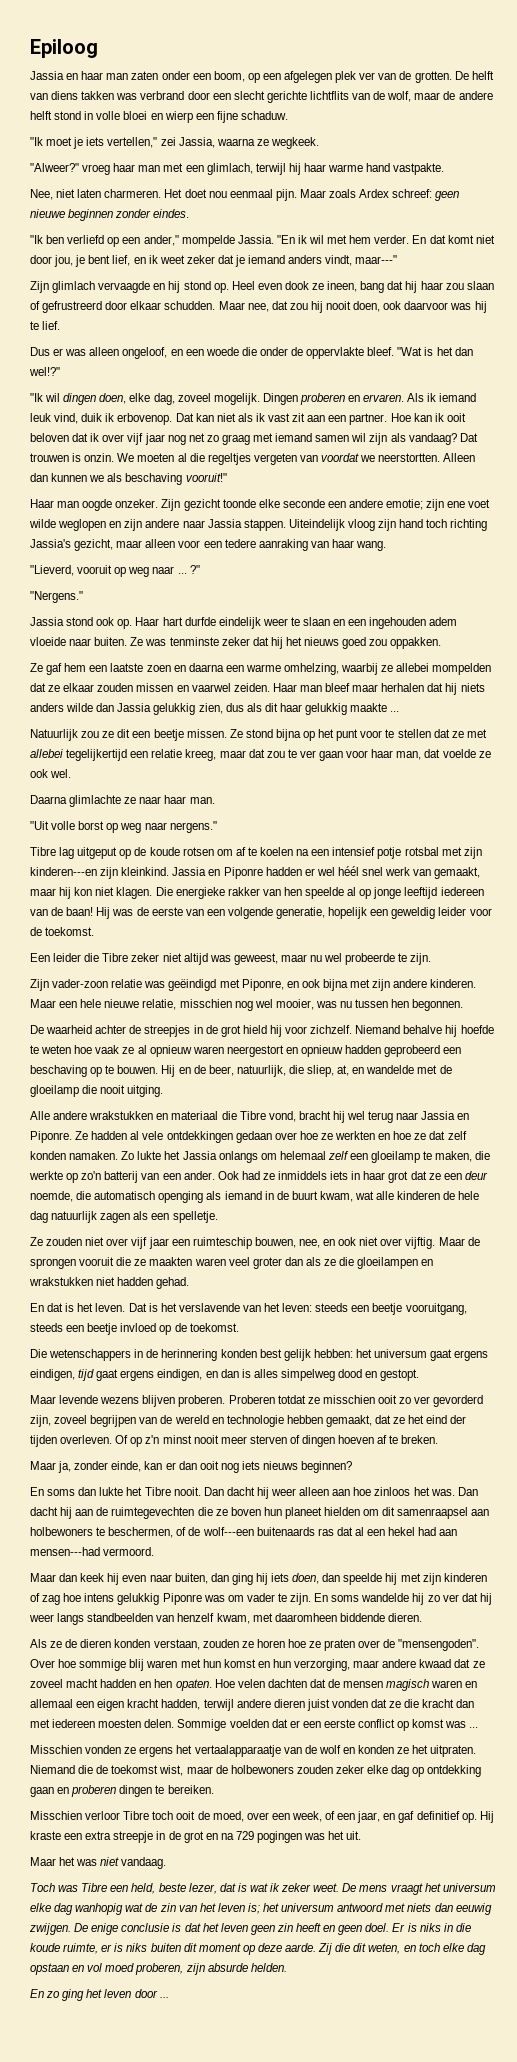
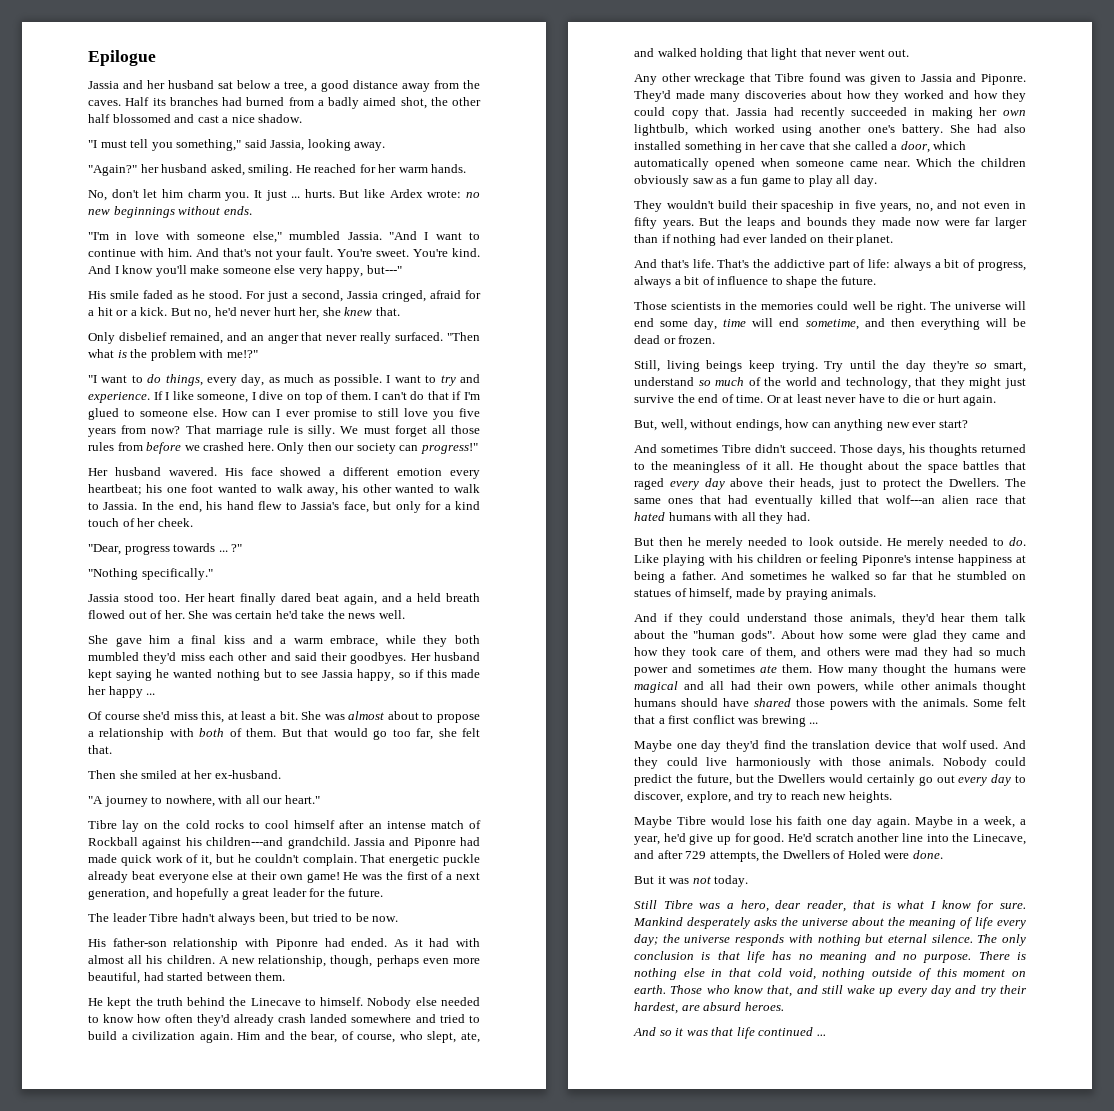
- Epiloog
- Jassia en haar man zaten onder een boom, op een afgelegen plek ver van de grotten. De helft van diens takken was verbrand door een slecht gerichte lichtflits van de wolf, maar de andere helft stond in volle bloei en wierp een fijne schaduw.
- "Ik moet je iets vertellen," zei Jassia, waarna ze wegkeek.
- "Alweer?" vroeg haar man met een glimlach, terwijl hij haar warme hand vastpakte.
- Nee, niet laten charmeren. Het doet nou eenmaal pijn. Maar zoals Ardex schreef: geen nieuwe beginnen zonder eindes.
- "Ik ben verliefd op een ander," mompelde Jassia. "En ik wil met hem verder. En dat komt niet door jou, je bent lief, en ik weet zeker dat je iemand anders vindt, maar---"
- Zijn glimlach vervaagde en hij stond op. Heel even dook ze ineen, bang dat hij haar zou slaan of gefrustreerd door elkaar schudden. Maar nee, dat zou hij nooit doen, ook daarvoor was hij te lief.
- Dus er was alleen ongeloof, en een woede die onder de oppervlakte bleef. "Wat is het dan wel!?"
- "Ik wil dingen doen, elke dag, zoveel mogelijk. Dingen proberen en ervaren. Als ik iemand leuk vind, duik ik erbovenop. Dat kan niet als ik vast zit aan een partner. Hoe kan ik ooit beloven dat ik over vijf jaar nog net zo graag met iemand samen wil zijn als vandaag? Dat trouwen is onzin. We moeten al die regeltjes vergeten van voordat we neerstortten. Alleen dan kunnen we als beschaving vooruit!"
- Haar man oogde onzeker. Zijn gezicht toonde elke seconde een andere emotie; zijn ene voet wilde weglopen en zijn andere naar Jassia stappen. Uiteindelijk vloog zijn hand toch richting Jassia's gezicht, maar alleen voor een tedere aanraking van haar wang.
- "Lieverd, vooruit op weg naar ...
+ Epilogue
+ Jassia and her husband sat below a tree, a good distance away from the caves. Half its branches had burned from a badly aimed shot, the other half blossomed and cast a nice shadow.
+ "I must tell you something," said Jassia, looking away.
+ "Again?" her husband asked, smiling. He reached for her warm hands.
+ No, don't let him charm you. It just ... hurts. But like Ardex wrote: no new beginnings without ends.
+ "I'm in love with someone else," mumbled Jassia. "And I want to continue with him. And that's not your fault. You're sweet. You're kind. And I know you'll make someone else very happy, but---"
+ His smile faded as he stood. For just a second, Jassia cringed, afraid for a hit or a kick. But no, he'd never hurt her, she knew that.
+ Only disbelief remained, and an anger that never really surfaced. "Then what is the problem with me!?"
+ "I want to do things, every day, as much as possible. I want to try and experience. If I like someone, I dive on top of them. I can't do that if I'm glued to someone else. How can I ever promise to still love you five years from now? That marriage rule is silly. We must forget all those rules from before we crashed here. Only then our society can progress!"
+ Her husband wavered. His face showed a different emotion every heartbeat; his one foot wanted to walk away, his other wanted to walk to Jassia. In the end, his hand flew to Jassia's face, but only for a kind touch of her cheek.
+ "Dear, progress towards ...
- "Nergens."
- Jassia stond ook op. Haar hart durfde eindelijk weer te slaan en een ingehouden adem vloeide naar buiten. Ze was tenminste zeker dat hij het nieuws goed zou oppakken.
- Ze gaf hem een laatste zoen en daarna een warme omhelzing, waarbij ze allebei mompelden dat ze elkaar zouden missen en vaarwel zeiden. Haar man bleef maar herhalen dat hij niets anders wilde dan Jassia gelukkig zien, dus als dit haar gelukkig maakte ...
- Natuurlijk zou ze dit een beetje missen. Ze stond bijna op het punt voor te stellen dat ze met allebei tegelijkertijd een relatie kreeg, maar dat zou te ver gaan voor haar man, dat voelde ze ook wel.
- Daarna glimlachte ze naar haar man.
- "Uit volle borst op weg naar nergens."
- Tibre lag uitgeput op de koude rotsen om af te koelen na een intensief potje rotsbal met zijn kinderen---en zijn kleinkind. Jassia en Piponre hadden er wel héél snel werk van gemaakt, maar hij kon niet klagen. Die energieke rakker van hen speelde al op jonge leeftijd iedereen van de baan! Hij was de eerste van een volgende generatie, hopelijk een geweldig leider voor de toekomst.
- Een leider die Tibre zeker niet altijd was geweest, maar nu wel probeerde te zijn.
- Zijn vader-zoon relatie was geëindigd met Piponre, en ook bijna met zijn andere kinderen. Maar een hele nieuwe relatie, misschien nog wel mooier, was nu tussen hen begonnen.
- De waarheid achter de streepjes in de grot hield hij voor zichzelf. Niemand behalve hij hoefde te weten hoe vaak ze al opnieuw waren neergestort en opnieuw hadden geprobeerd een beschaving op te bouwen. Hij en de beer, natuurlijk, die sliep, at, en wandelde met de gloeilamp die nooit uitging.
- Alle andere wrakstukken en materiaal die Tibre vond, bracht hij wel terug naar Jassia en Piponre. Ze hadden al vele ontdekkingen gedaan over hoe ze werkten en hoe ze dat zelf konden namaken. Zo lukte het Jassia onlangs om helemaal zelf een gloeilamp te maken, die werkte op zo'n batterij van een ander. Ook had ze inmiddels iets in haar grot dat ze een deur noemde, die automatisch openging als iemand in de buurt kwam, wat alle kinderen de hele dag natuurlijk zagen als een spelletje.
- Ze zouden niet over vijf jaar een ruimteschip bouwen, nee, en ook niet over vijftig. Maar de sprongen vooruit die ze maakten waren veel groter dan als ze die gloeilampen en wrakstukken niet hadden gehad.
- En dat is het leven. Dat is het verslavende van het leven: steeds een beetje vooruitgang, steeds een beetje invloed op de toekomst.
- Die wetenschappers in de herinnering konden best gelijk hebben: het universum gaat ergens eindigen, tijd gaat ergens eindigen, en dan is alles simpelweg dood en gestopt.
- Maar levende wezens blijven proberen. Proberen totdat ze misschien ooit zo ver gevorderd zijn, zoveel begrijpen van de wereld en technologie hebben gemaakt, dat ze het eind der tijden overleven. Of op z'n minst nooit meer sterven of dingen hoeven af te breken.
- Maar ja, zonder einde, kan er dan ooit nog iets nieuws beginnen?
- En soms dan lukte het Tibre nooit. Dan dacht hij weer alleen aan hoe zinloos het was. Dan dacht hij aan de ruimtegevechten die ze boven hun planeet hielden om dit samenraapsel aan holbewoners te beschermen, of de wolf---een buitenaards ras dat al een hekel had aan mensen---had vermoord.
- Maar dan keek hij even naar buiten, dan ging hij iets doen, dan speelde hij met zijn kinderen of zag hoe intens gelukkig Piponre was om vader te zijn. En soms wandelde hij zo ver dat hij weer langs standbeelden van henzelf kwam, met daaromheen biddende dieren.
- Als ze de dieren konden verstaan, zouden ze horen hoe ze praten over de "mensengoden". Over hoe sommige blij waren met hun komst en hun verzorging, maar andere kwaad dat ze zoveel macht hadden en hen opaten. Hoe velen dachten dat de mensen magisch waren en allemaal een eigen kracht hadden, terwijl andere dieren juist vonden dat ze die kracht dan met iedereen moesten delen. Sommige voelden dat er een eerste conflict op komst was ...
- Misschien vonden ze ergens het vertaalapparaatje van de wolf en konden ze het uitpraten. Niemand die de toekomst wist, maar de holbewoners zouden zeker elke dag op ontdekking gaan en proberen dingen te bereiken.
- Misschien verloor Tibre toch ooit de moed, over een week, of een jaar, en gaf definitief op. Hij kraste een extra streepje in de grot en na 729 pogingen was het uit.
- Maar het was niet vandaag.
- Toch was Tibre een held, beste lezer, dat is wat ik zeker weet. De mens vraagt het universum elke dag wanhopig wat de zin van het leven is; het universum antwoord met niets dan eeuwig zwijgen. De enige conclusie is dat het leven geen zin heeft en geen doel. Er is niks in die koude ruimte, er is niks buiten dit moment op deze aarde. Zij die dit weten, en toch elke dag opstaan en vol moed proberen, zijn absurde helden.
- En zo ging het leven door ...
+ "Nothing specifically."
+ Jassia stood too. Her heart finally dared beat again, and a held breath flowed out of her. She was certain he'd take the news well.
+ She gave him a final kiss and a warm embrace, while they both mumbled they'd miss each other and said their goodbyes. Her husband kept saying he wanted nothing but to see Jassia happy, so if this made her happy ...
+ Of course she'd miss this, at least a bit. She was almost about to propose a relationship with both of them. But that would go too far, she felt that.
+ Then she smiled at her ex-husband.
+ "A journey to nowhere, with all our heart."
+ Tibre lay on the cold rocks to cool himself after an intense match of Rockball against his children---and grandchild. Jassia and Piponre had made quick work of it, but he couldn't complain. That energetic puckle already beat everyone else at their own game! He was the first of a next generation, and hopefully a great leader for the future.
+ The leader Tibre hadn't always been, but tried to be now.
+ His father-son relationship with Piponre had ended. As it had with almost all his children. A new relationship, though, perhaps even more beautiful, had started between them.
+ He kept the truth behind the Linecave to himself. Nobody else needed to know how often they'd already crash landed somewhere and tried to build a civilization again. Him and the bear, of course, who slept, ate, and walked holding that light that never went out.
+ Any other wreckage that Tibre found was given to Jassia and Piponre. They'd made many discoveries about how they worked and how they could copy that. Jassia had recently succeeded in making her own lightbulb, which worked using another one's battery. She had also installed something in her cave that she called a door, which automatically opened when someone came near. Which the children obviously saw as a fun game to play all day.
+ They wouldn't build their spaceship in five years, no, and not even in fifty years. But the leaps and bounds they made now were far larger than if nothing had ever landed on their planet.
+ And that's life. That's the addictive part of life: always a bit of progress, always a bit of influence to shape the future.
+ Those scientists in the memories could well be right. The universe will end some day, time will end sometime, and then everything will be dead or frozen.
+ Still, living beings keep trying. Try until the day they're so smart, understand so much of the world and technology, that they might just survive the end of time. Or at least never have to die or hurt again.
+ But, well, without endings, how can anything new ever start?
+ And sometimes Tibre didn't succeed. Those days, his thoughts returned to the meaningless of it all. He thought about the space battles that raged every day above their heads, just to protect the Dwellers. The same ones that had eventually killed that wolf---an alien race that hated humans with all they had.
+ But then he merely needed to look outside. He merely needed to do. Like playing with his children or feeling Piponre's intense happiness at being a father. And sometimes he walked so far that he stumbled on statues of himself, made by praying animals.
+ And if they could understand those animals, they'd hear them talk about the "human gods". About how some were glad they came and how they took care of them, and others were mad they had so much power and sometimes ate them. How many thought the humans were magical and all had their own powers, while other animals thought humans should have shared those powers with the animals. Some felt that a first conflict was brewing ...
+ Maybe one day they'd find the translation device that wolf used. And they could live harmoniously with those animals. Nobody could predict the future, but the Dwellers would certainly go out every day to discover, explore, and try to reach new heights.
+ Maybe Tibre would lose his faith one day again. Maybe in a week, a year, he'd give up for good. He'd scratch another line into the Linecave, and after 729 attempts, the Dwellers of Holed were done.
+ But it was not today.
+ Still Tibre was a hero, dear reader, that is what I know for sure. Mankind desperately asks the universe about the meaning of life every day; the universe responds with nothing but eternal silence. The only conclusion is that life has no meaning and no purpose. There is nothing else in that cold void, nothing outside of this moment on earth. Those who know that, and still wake up every day and try their hardest, are absurd heroes.
+ And so it was that life continued ...

